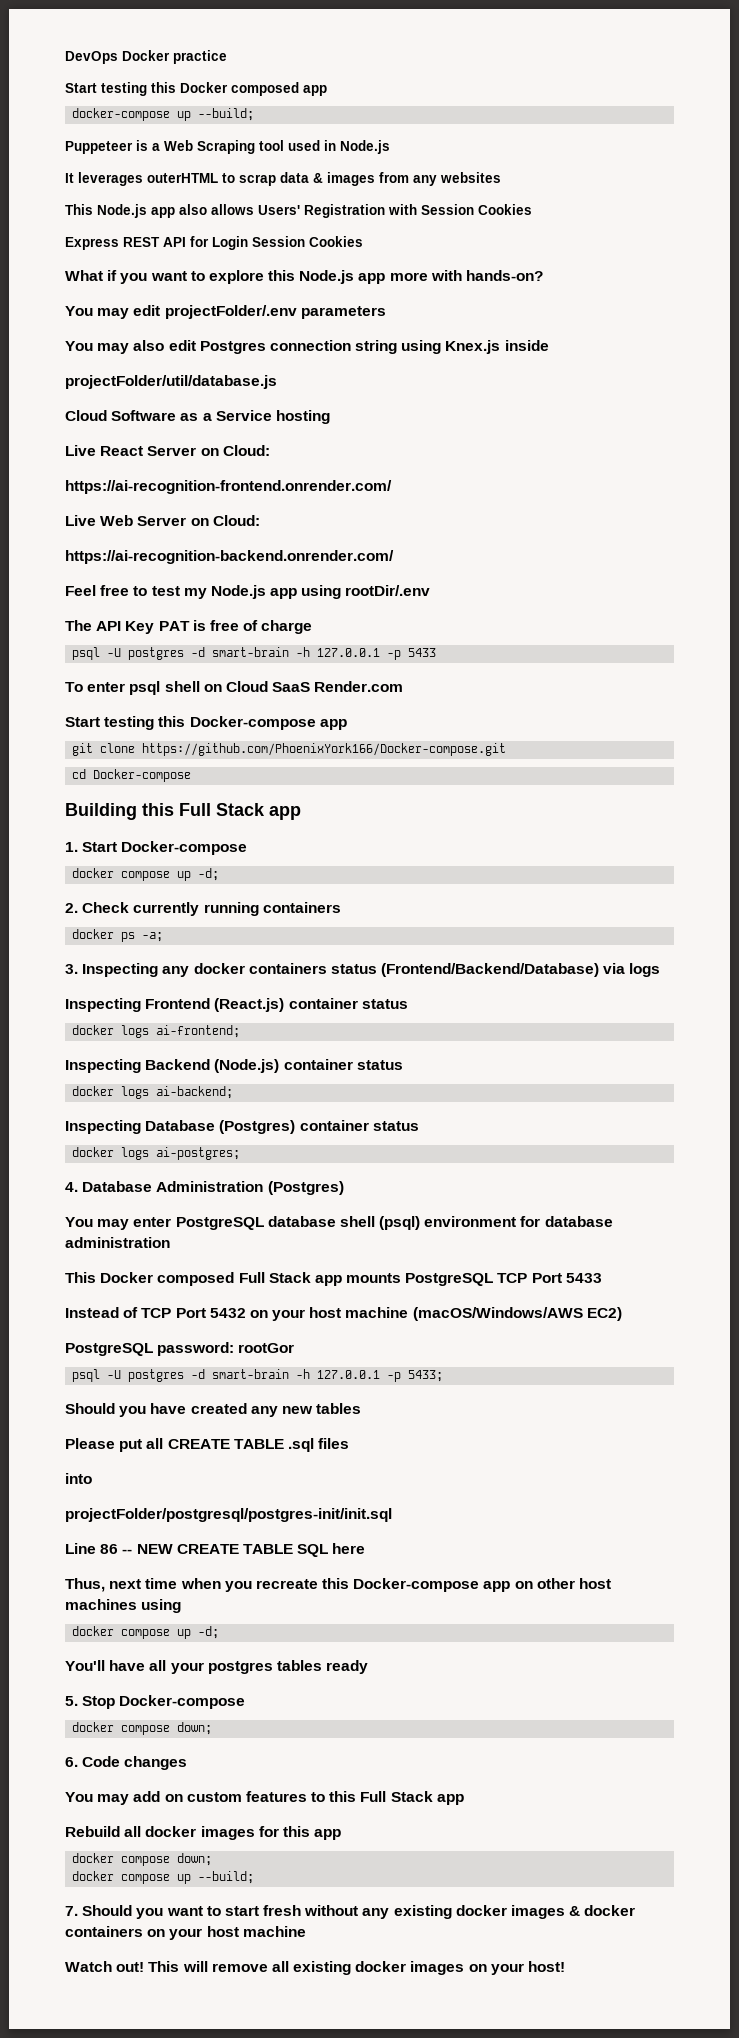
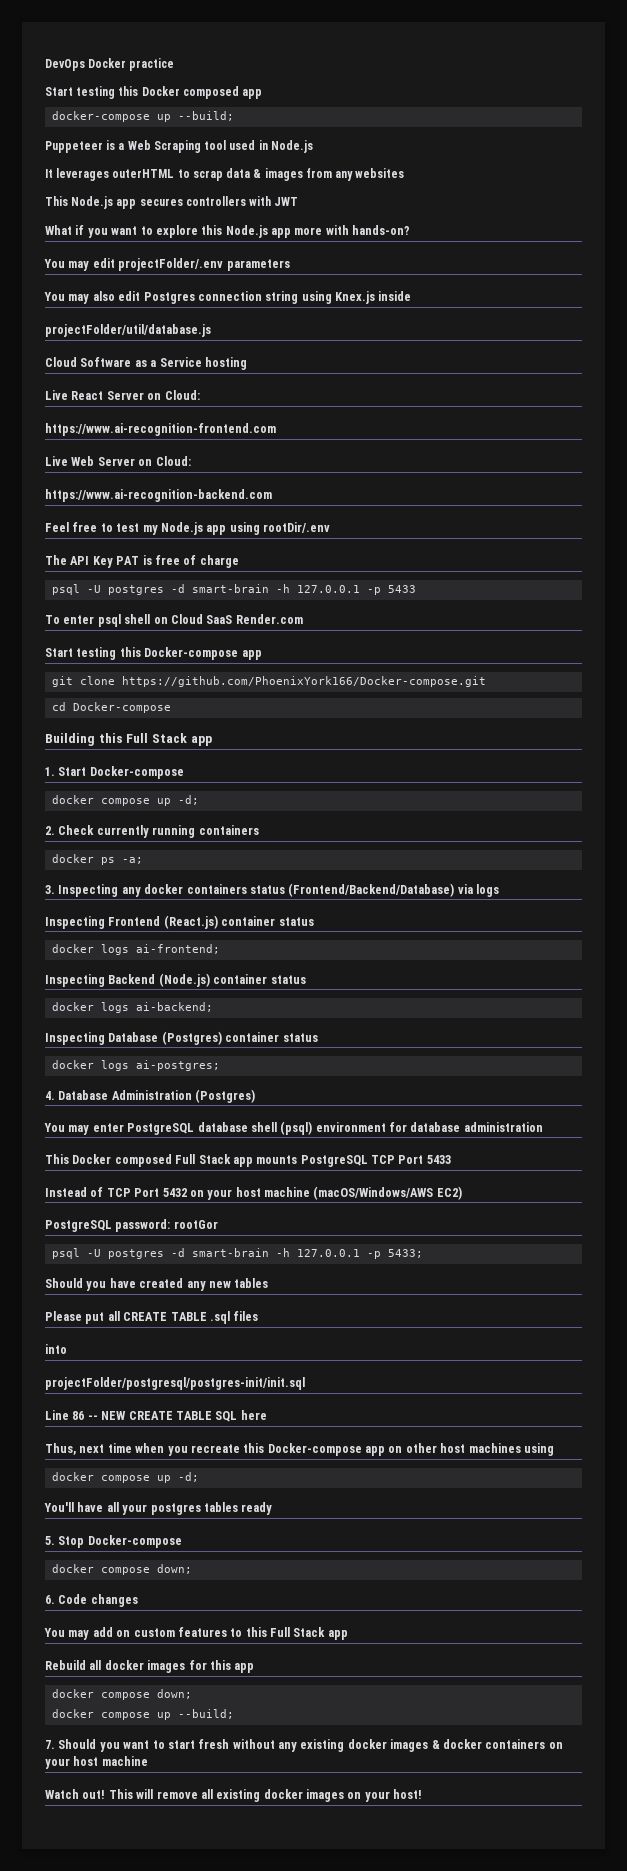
- This Node.js app also allows Users' Registration with Session Cookies
- Express REST API for Login Session Cookies
+ This Node.js app secures controllers with JWT
- https://ai-recognition-frontend.onrender.com/
+ https://www.ai-recognition-frontend.com
- https://ai-recognition-backend.onrender.com/
+ https://www.ai-recognition-backend.com

